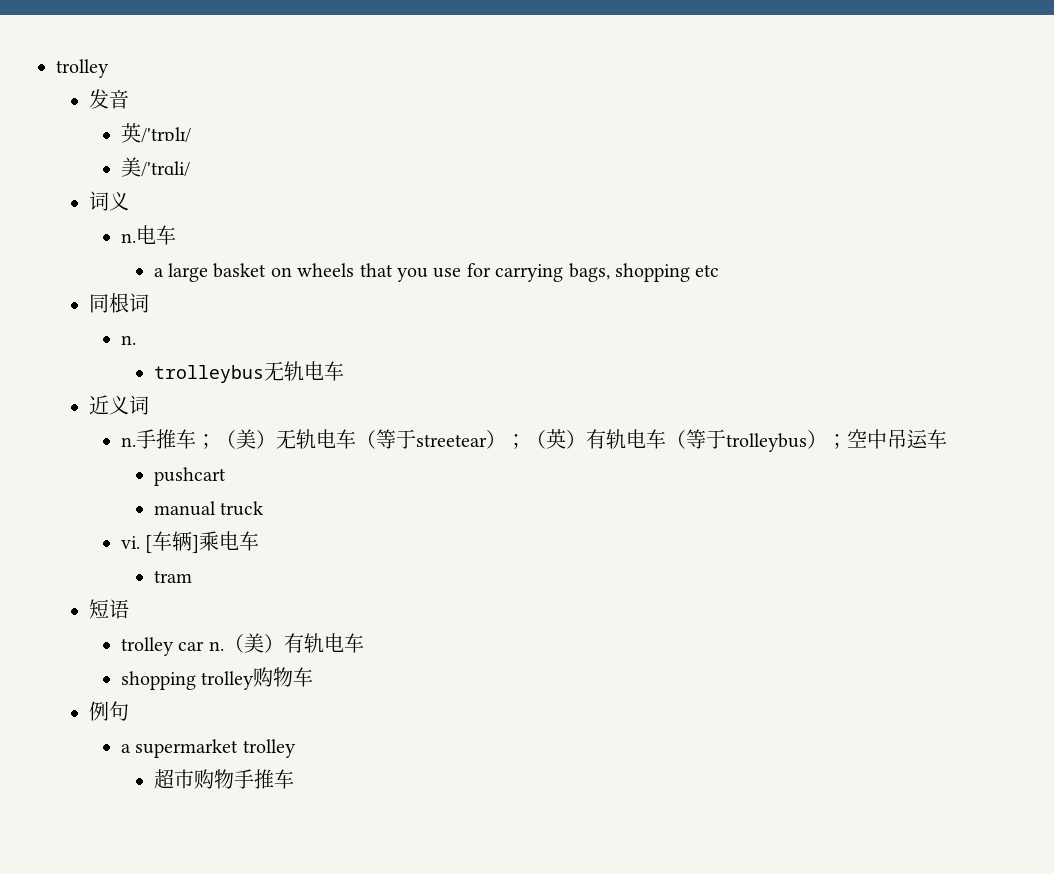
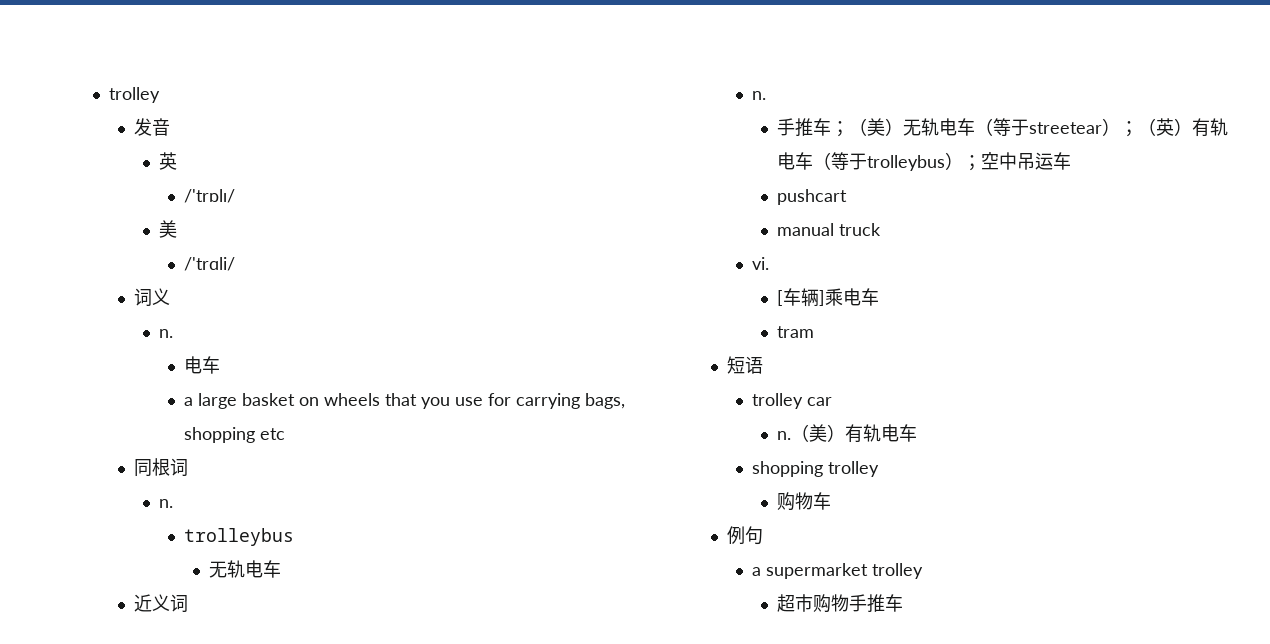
  发音
- 英/'trɒlɪ/
- 美/'trɑli/
+ 英
+ /'trɒlɪ/
+ 美
+ /'trɑli/
  词义
- n.电车
+ n.
+ 电车
  同根词
  n.
- trolleybus无轨电车
+ trolleybus
+ 无轨电车
  近义词
- n.手推车；（美）无轨电车（等于streetear）；（英）有轨电车（等于trolleybus）；空中吊运车
+ n.
+ 手推车；（美）无轨电车（等于streetear）；（英）有轨电车（等于trolleybus）；空中吊运车
- vi. [车辆]乘电车
+ vi.
+ [车辆]乘电车
- trolley car n.
+ trolley car
+ n.
- shopping trolley购物车
+ shopping trolley
+ 购物车

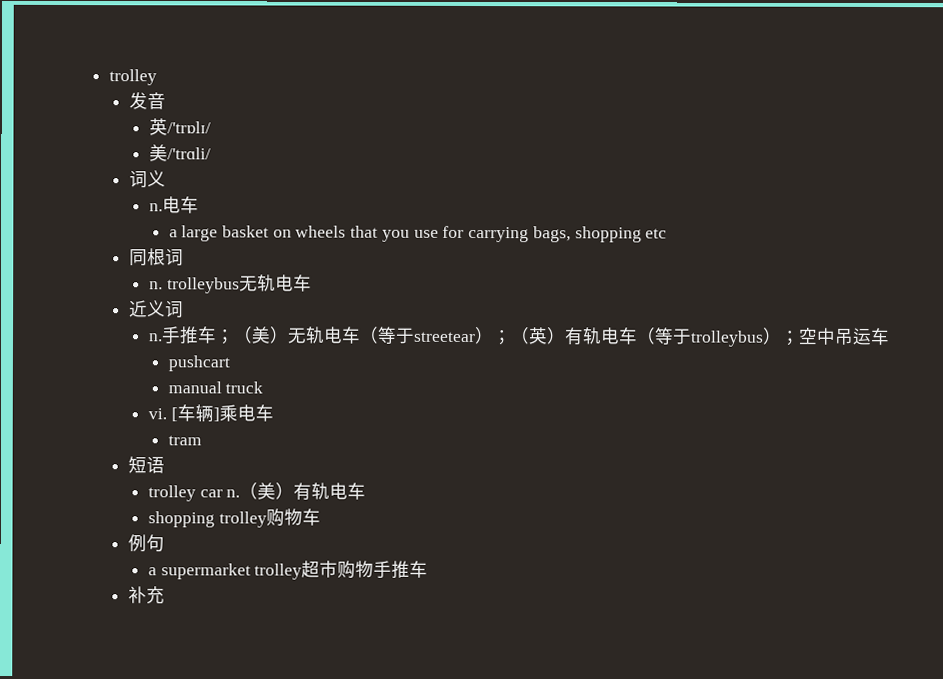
  发音
- 英
- /'trɒlɪ/
- 美
- /'trɑli/
+ 英/'trɒlɪ/
+ 美/'trɑli/
  词义
- n.
- 电车
+ n.电车
  同根词
- n.
- trolleybus
- 无轨电车
+ n. trolleybus无轨电车
  近义词
- n.
- 手推车；（美）无轨电车（等于streetear）；（英）有轨电车（等于trolleybus）；空中吊运车
+ n.手推车；（美）无轨电车（等于streetear）；（英）有轨电车（等于trolleybus）；空中吊运车
- vi.
- [车辆]乘电车
+ vi. [车辆]乘电车
- trolley car
- n.
+ trolley car n.
- shopping trolley
- 购物车
+ shopping trolley购物车
- a supermarket trolley
- 超市购物手推车
+ a supermarket trolley超市购物手推车
+ 补充

